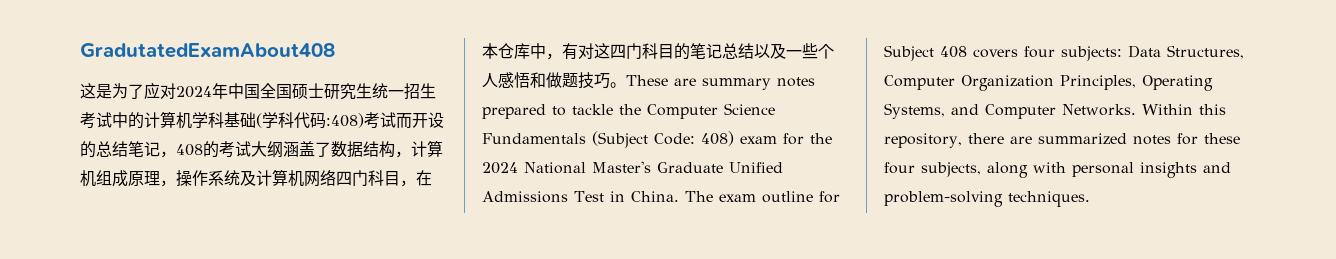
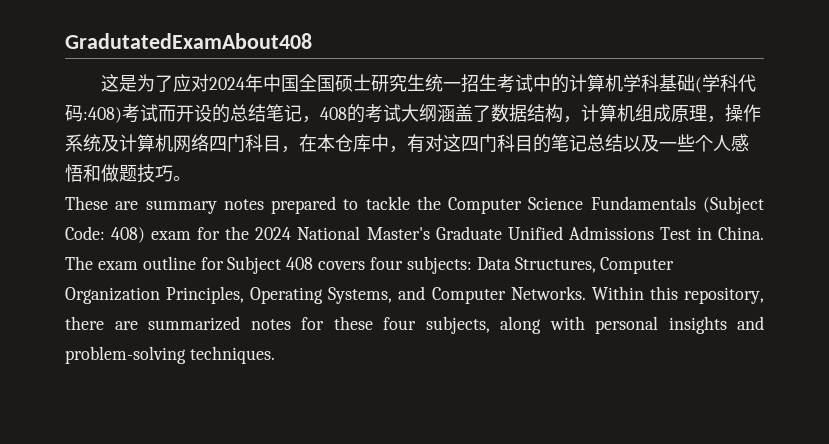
- 这是为了应对2024年中国全国硕士研究生统一招生考试中的计算机学科基础(学科代码:408)考试而开设的总结笔记，408的考试大纲涵盖了数据结构，计算机组成原理，操作系统及计算机网络四门科目，在本仓库中，有对这四门科目的笔记总结以及一些个人感悟和做题技巧。These are summary notes prepared to tackle the Computer Science Fundamentals (Subject Code:
+ 这是为了应对2024年中国全国硕士研究生统一招生考试中的计算机学科基础(学科代码:408)考试而开设的总结笔记，408的考试大纲涵盖了数据结构，计算机组成原理，操作系统及计算机网络四门科目，在本仓库中，有对这四门科目的笔记总结以及一些个人感悟和做题技巧。
+ These are summary notes prepared to tackle the Computer Science Fundamentals (Subject Code:

